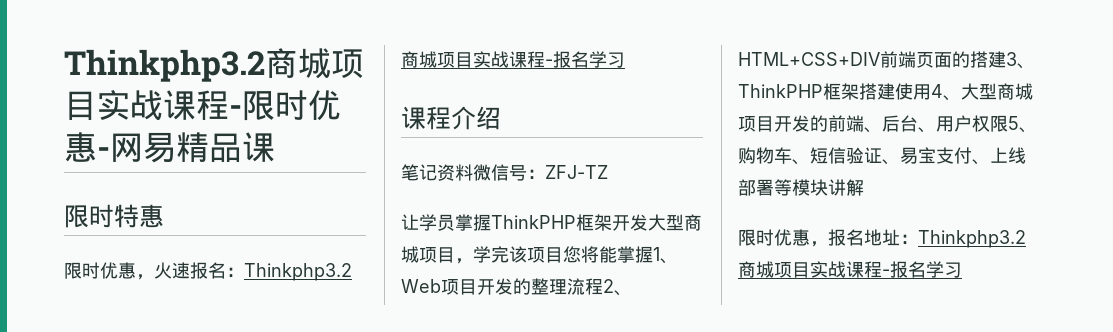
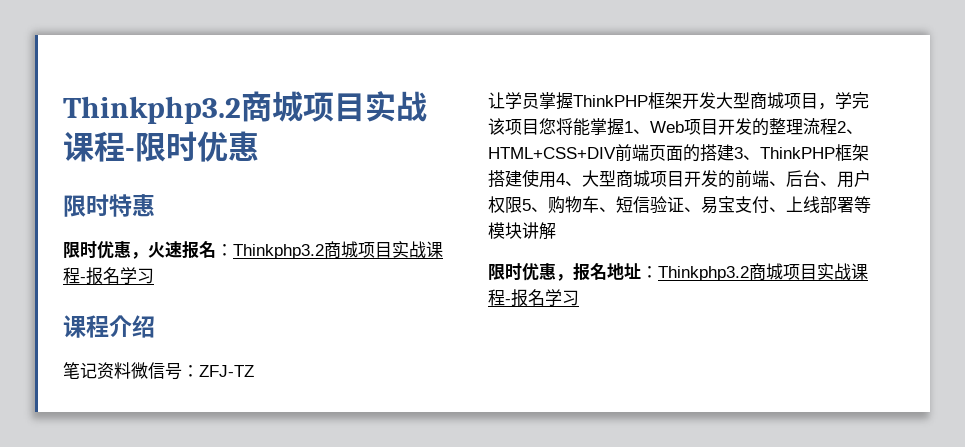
- Thinkphp3.2商城项目实战课程-限时优惠-网易精品课
+ Thinkphp3.2商城项目实战课程-限时优惠

